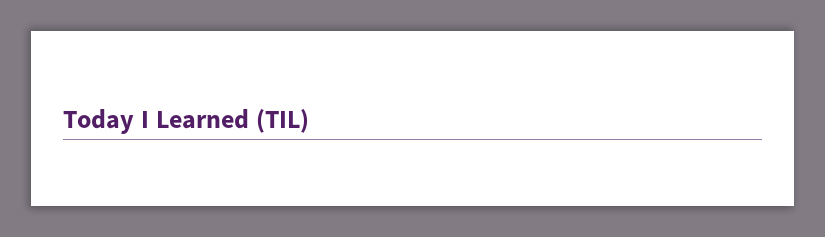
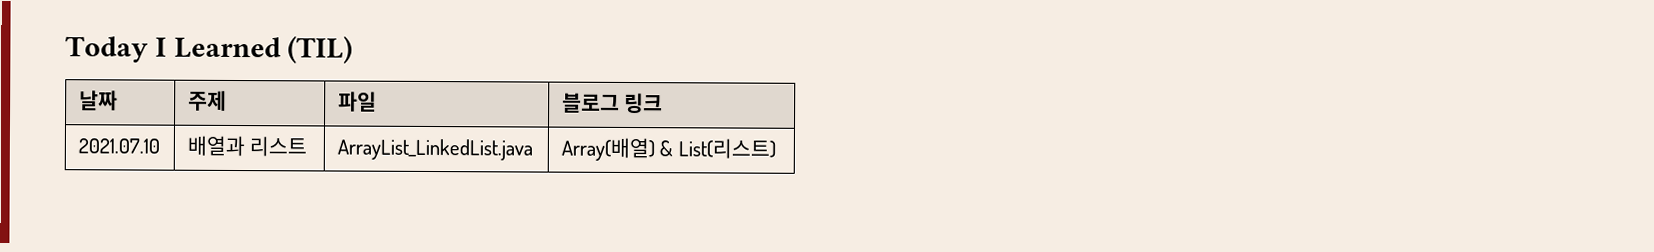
+ 날짜 | 주제 | 파일 | 블로그 링크
+ 2021.07.10 | 배열과 리스트 | ArrayList_LinkedList.java | Array(배열) & List(리스트)

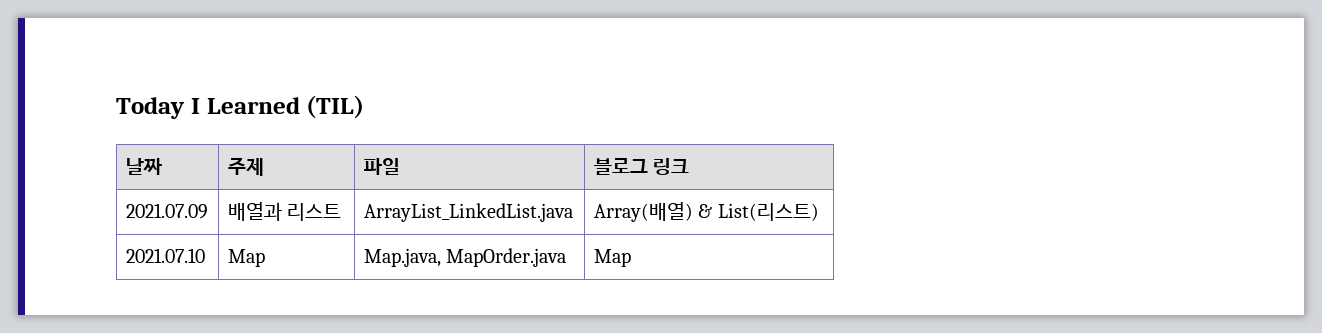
- 2021.07.10 | 배열과 리스트 | ArrayList_LinkedList.java | Array(배열) & List(리스트)
+ 2021.07.09 | 배열과 리스트 | ArrayList_LinkedList.java | Array(배열) & List(리스트)
+ 2021.07.10 | Map | Map.java, MapOrder.java | Map

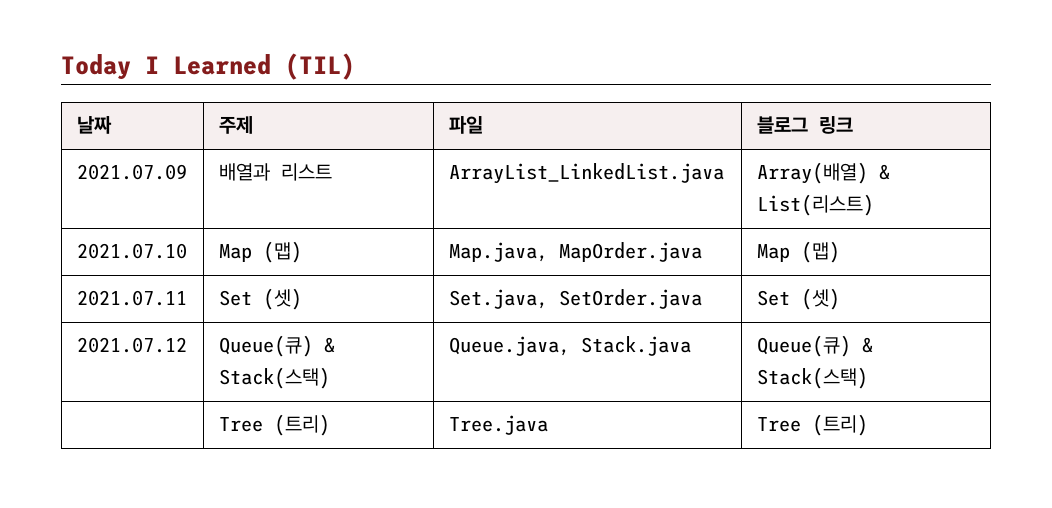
- 2021.07.10 | Map | Map.java, MapOrder.java | Map
+ 2021.07.10 | Map (맵) | Map.java, MapOrder.java | Map (맵)
+ 2021.07.11 | Set (셋) | Set.java, SetOrder.java | Set (셋)
+ 2021.07.12 | Queue(큐) & Stack(스택) | Queue.java, Stack.java | Queue(큐) & Stack(스택)
+ | Tree (트리) | Tree.java | Tree (트리)

